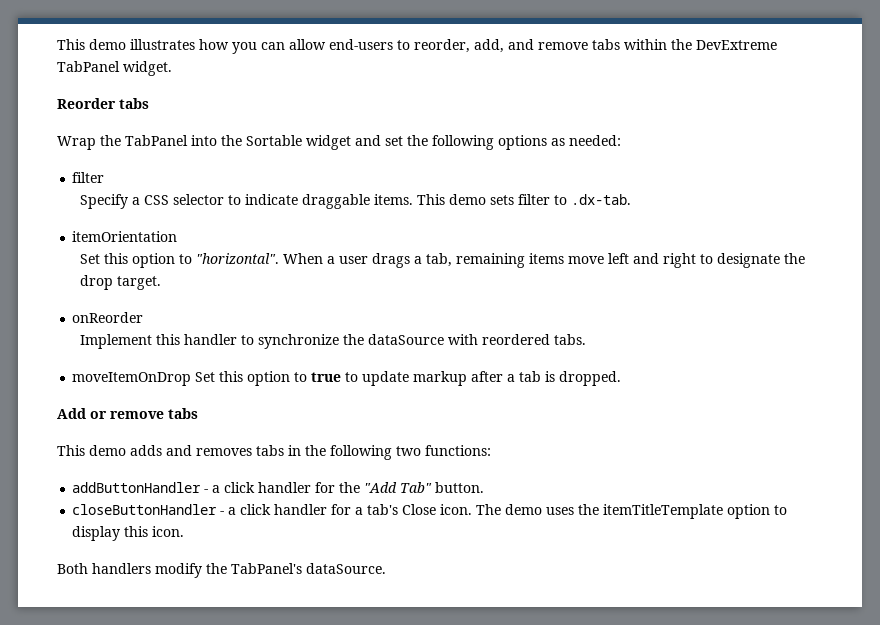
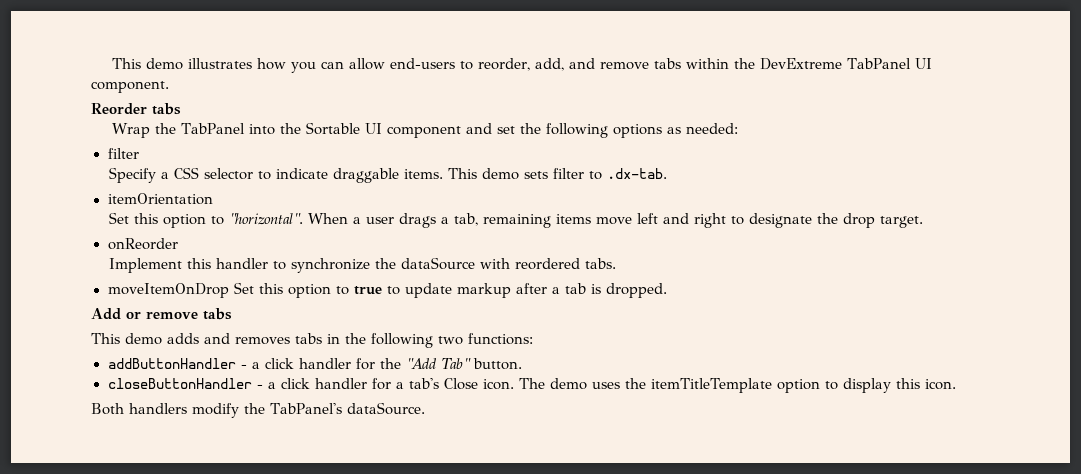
- This demo illustrates how you can allow end-users to reorder, add, and remove tabs within the DevExtreme TabPanel widget.
+ This demo illustrates how you can allow end-users to reorder, add, and remove tabs within the DevExtreme TabPanel UI component.
- Wrap the TabPanel into the Sortable widget and set the following options as needed:
+ Wrap the TabPanel into the Sortable UI component and set the following options as needed:

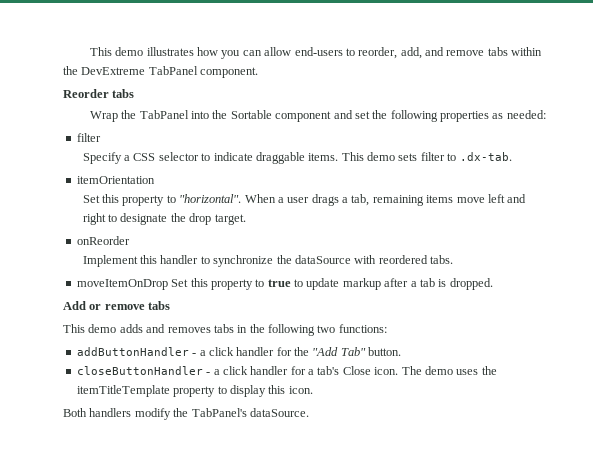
- This demo illustrates how you can allow end-users to reorder, add, and remove tabs within the DevExtreme TabPanel UI component.
+ This demo illustrates how you can allow end-users to reorder, add, and remove tabs within the DevExtreme TabPanel component.
- Wrap the TabPanel into the Sortable UI component and set the following options as needed:
+ Wrap the TabPanel into the Sortable component and set the following properties as needed:
- Set this option to "horizontal".
+ Set this property to "horizontal".
- moveItemOnDrop Set this option to true to update markup after a tab is dropped.
+ moveItemOnDrop Set this property to true to update markup after a tab is dropped.
- The demo uses the itemTitleTemplate option to display this icon.
+ The demo uses the itemTitleTemplate property to display this icon.

